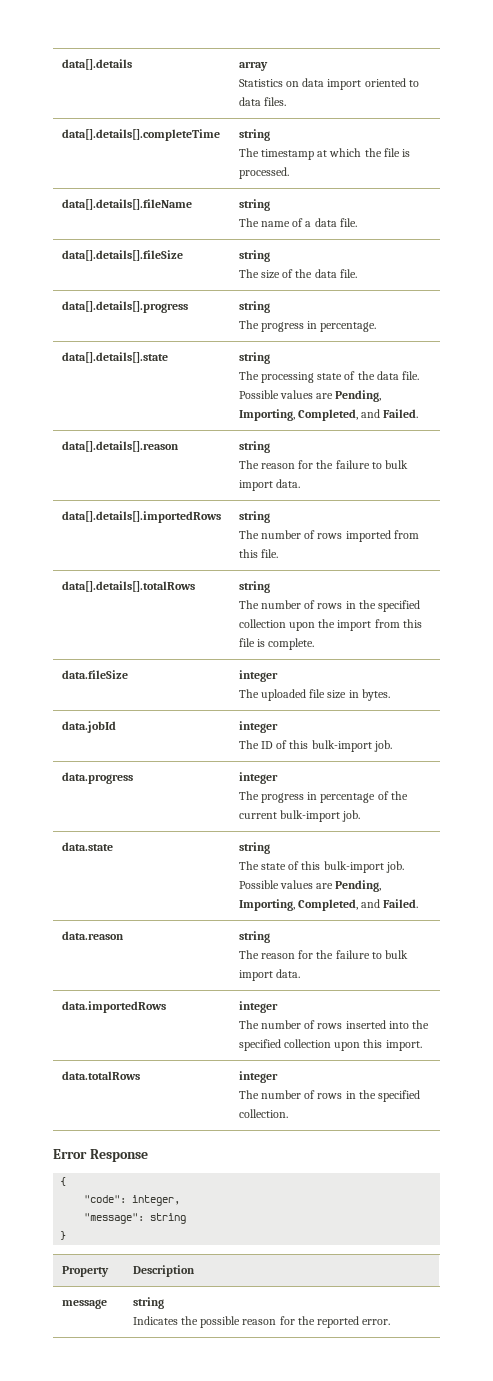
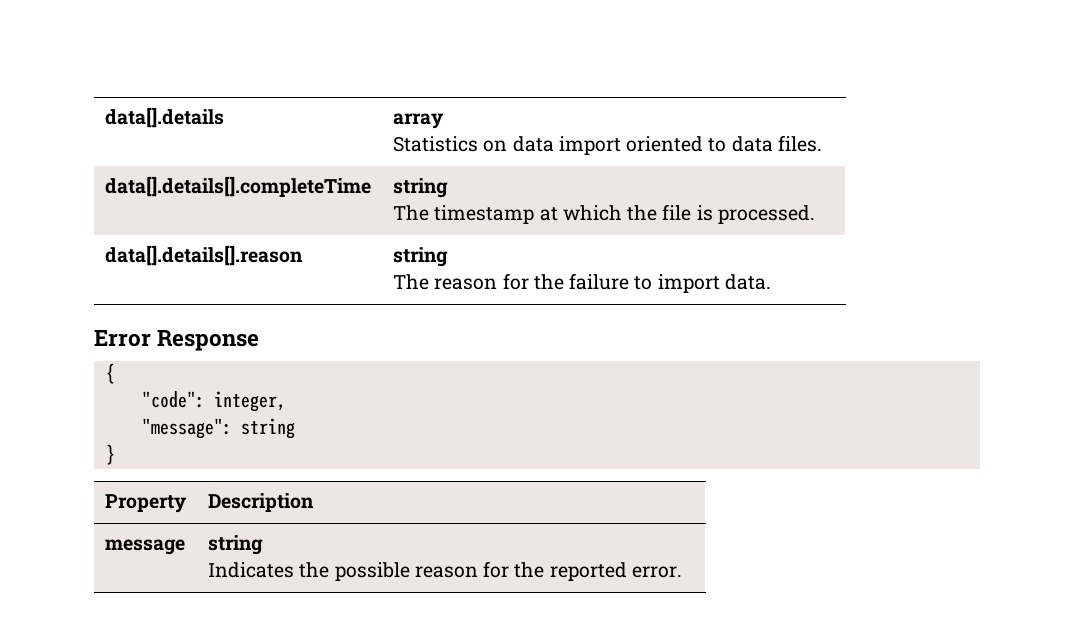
- data[].details[].fileName | string
- The name of a data file.
- data[].details[].fileSize | string
- The size of the data file.
- data[].details[].progress | string
- The progress in percentage.
- data[].details[].state | string
- The processing state of the data file. Possible values are Pending, Importing, Completed, and Failed.
  data[].details[].reason | string
- The reason for the failure to bulk import data.
- data[].details[].importedRows | string
- The number of rows imported from this file.
- data[].details[].totalRows | string
- The number of rows in the specified collection upon the import from this file is complete.
- data.fileSize | integer
- The uploaded file size in bytes.
- data.jobId | integer
- The ID of this bulk-import job.
- data.progress | integer
- The progress in percentage of the current bulk-import job.
- data.state | string
- The state of this bulk-import job. Possible values are Pending, Importing, Completed, and Failed.
- data.reason | string
- The reason for the failure to bulk import data.
- data.importedRows | integer
- The number of rows inserted into the specified collection upon this import.
- data.totalRows | integer
- The number of rows in the specified collection.
+ The reason for the failure to import data.

